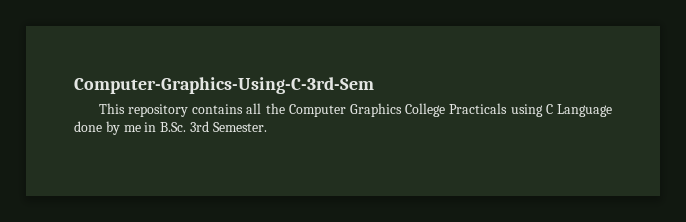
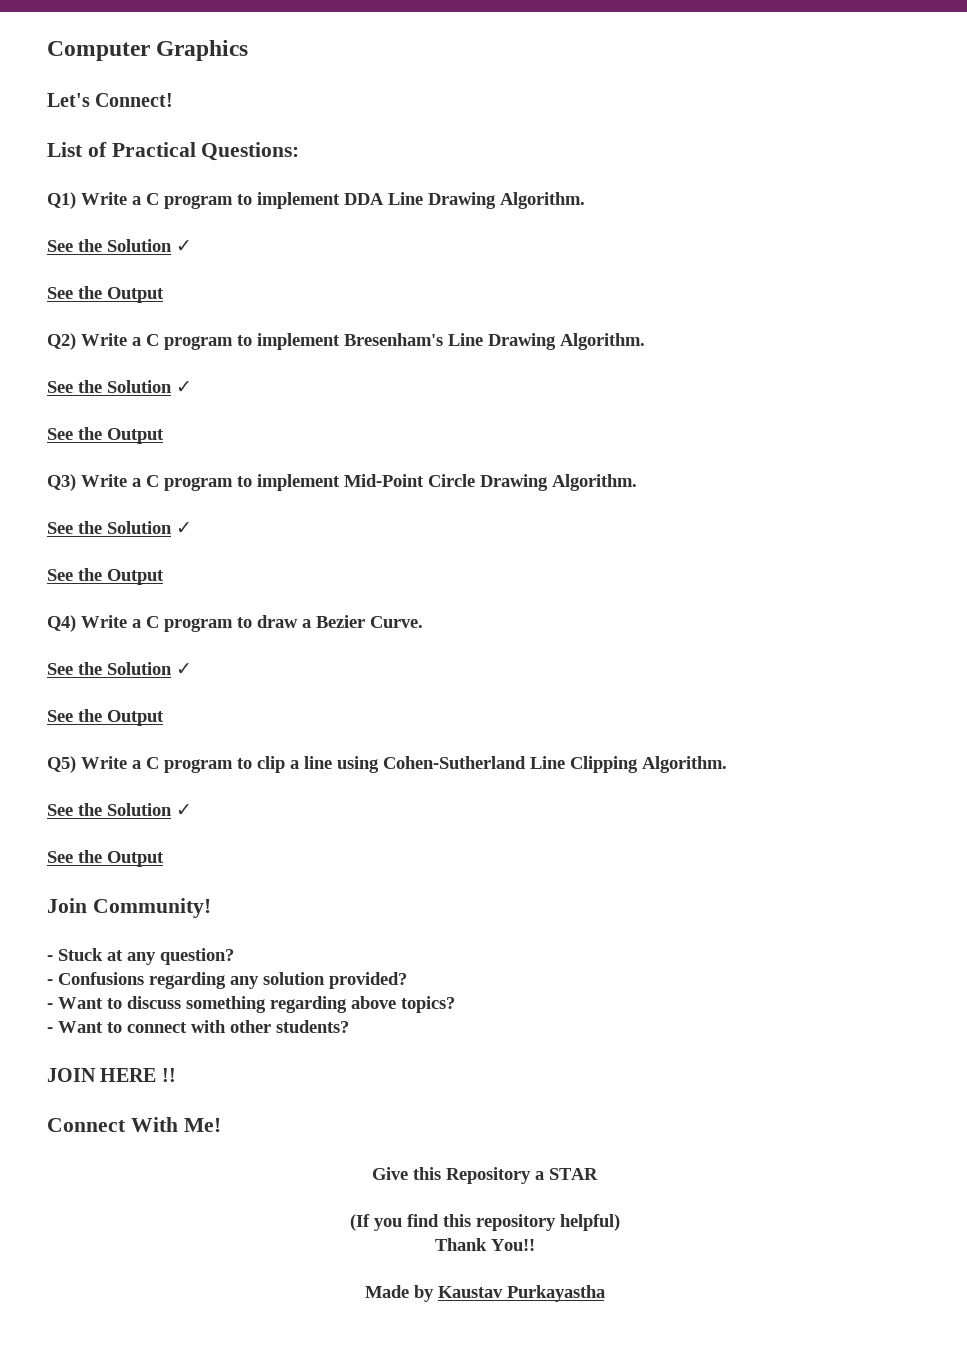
- Computer-Graphics-Using-C-3rd-Sem
- This repository contains all the Computer Graphics College Practicals using C Language done by me in B.Sc. 3rd Semester.
+ Computer Graphics
+ Let's Connect!
+ List of Practical Questions:
+ Q1) Write a C program to implement DDA Line Drawing Algorithm.
+ See the Solution ✓
+ See the Output
+ Q2) Write a C program to implement Bresenham's Line Drawing Algorithm.
+ See the Solution ✓
+ See the Output
+ Q3) Write a C program to implement Mid-Point Circle Drawing Algorithm.
+ See the Solution ✓
+ See the Output
+ Q4) Write a C program to draw a Bezier Curve.
+ See the Solution ✓
+ See the Output
+ Q5) Write a C program to clip a line using Cohen-Sutherland Line Clipping Algorithm.
+ See the Solution ✓
+ See the Output
+ Join Community!
+ - Stuck at any question?
+ - Confusions regarding any solution provided?
+ - Want to discuss something regarding above topics?
+ - Want to connect with other students?
+ JOIN HERE !!
+ Connect With Me!
+ Give this Repository a STAR
+ (If you find this repository helpful)
+ Thank You!!
+ Made by Kaustav Purkayastha

